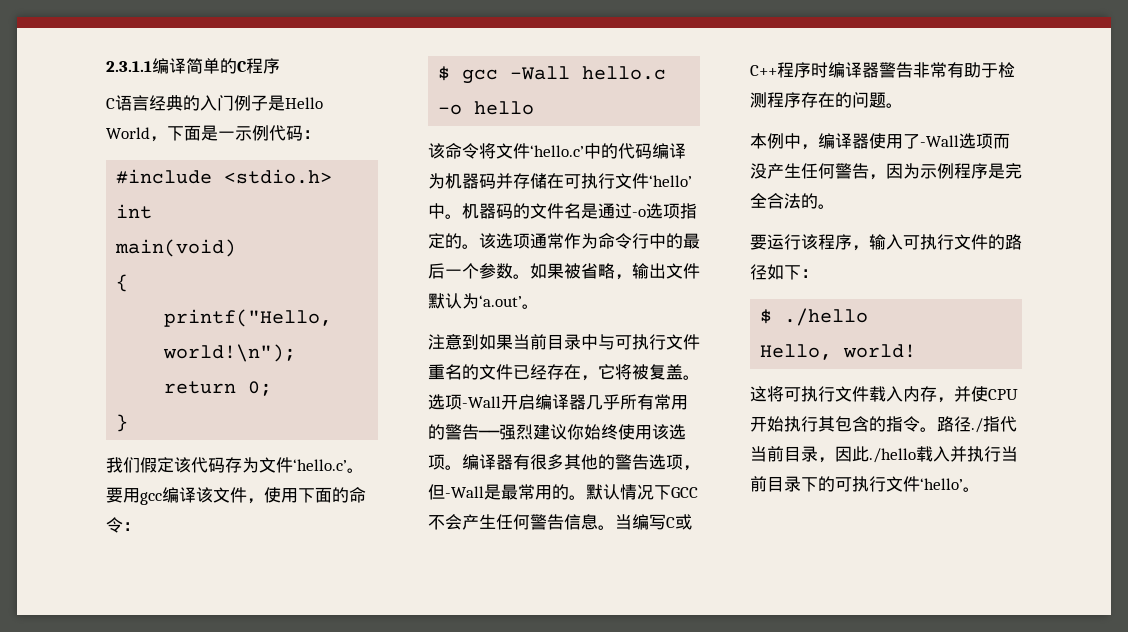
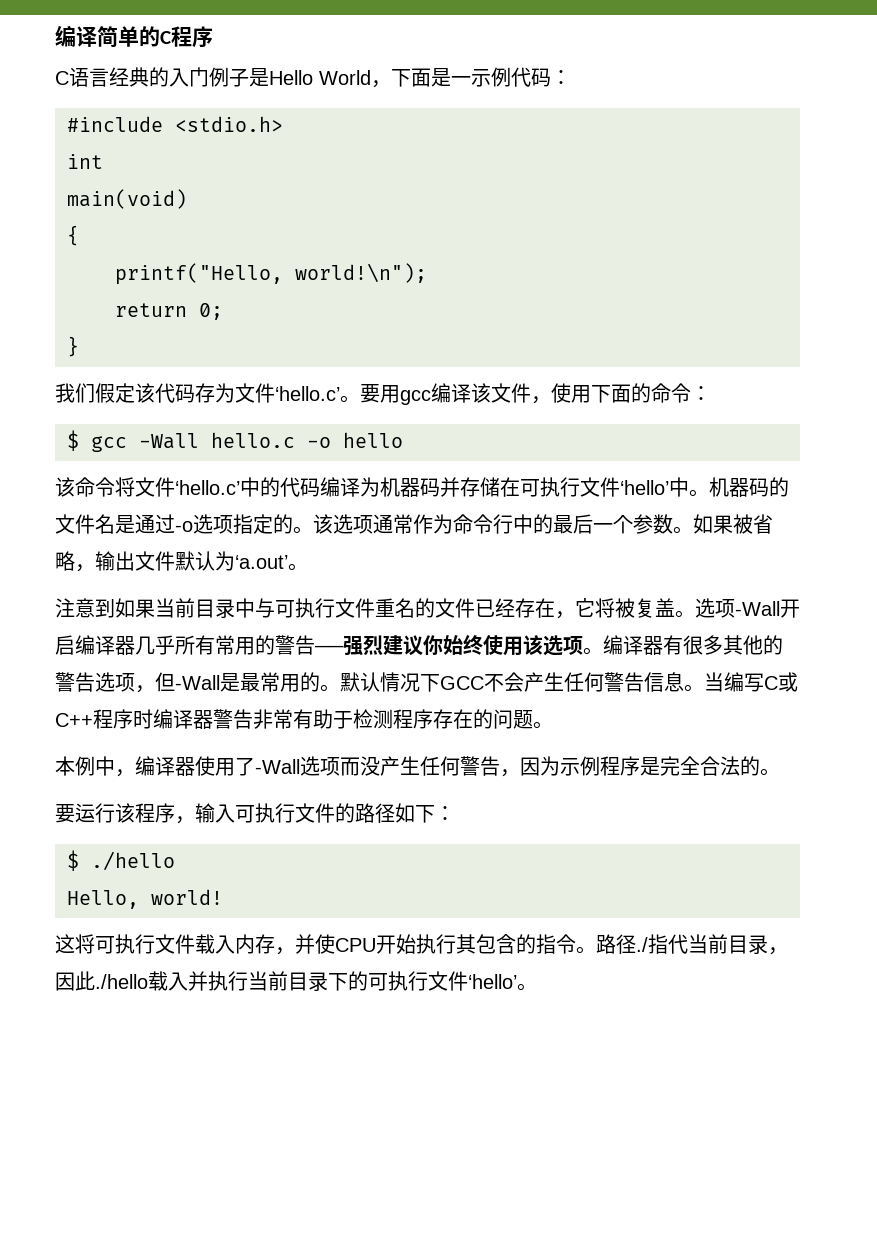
- 2.3.1.1编译简单的C程序
+ 编译简单的C程序

